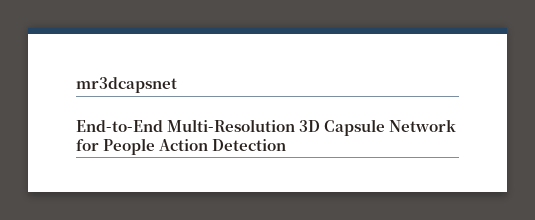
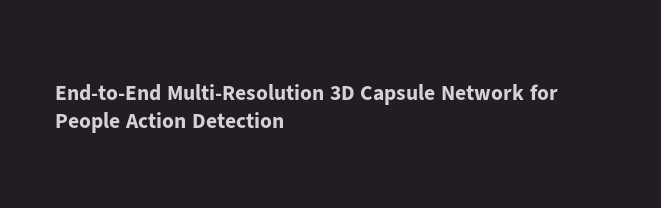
- mr3dcapsnet

